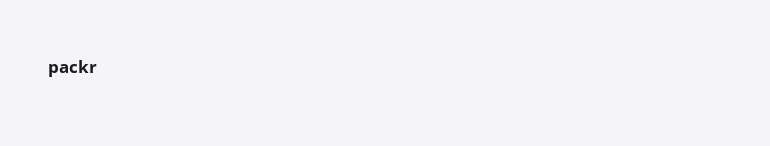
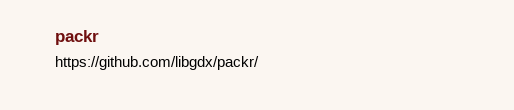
+ https://github.com/libgdx/packr/

